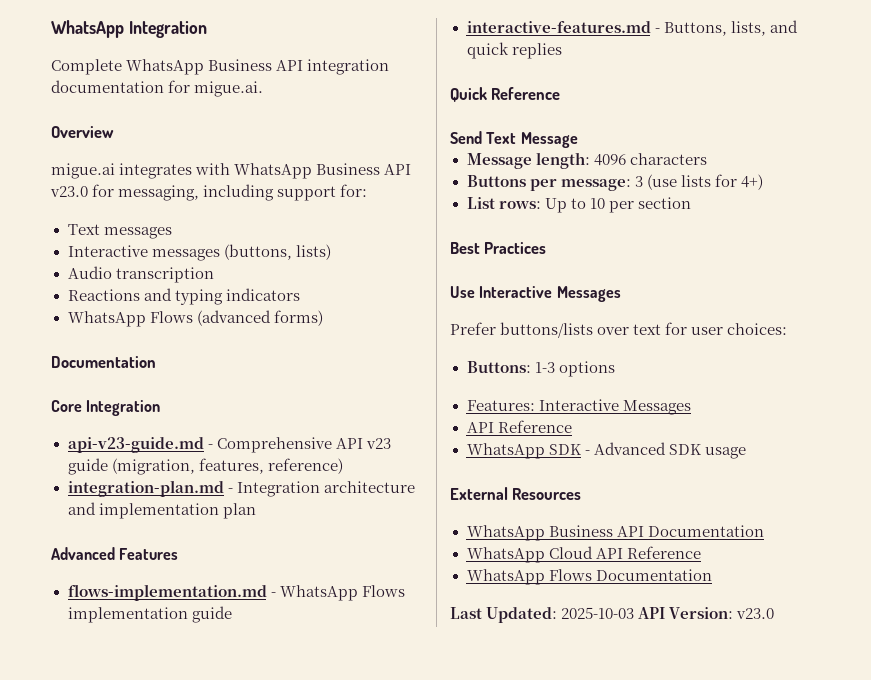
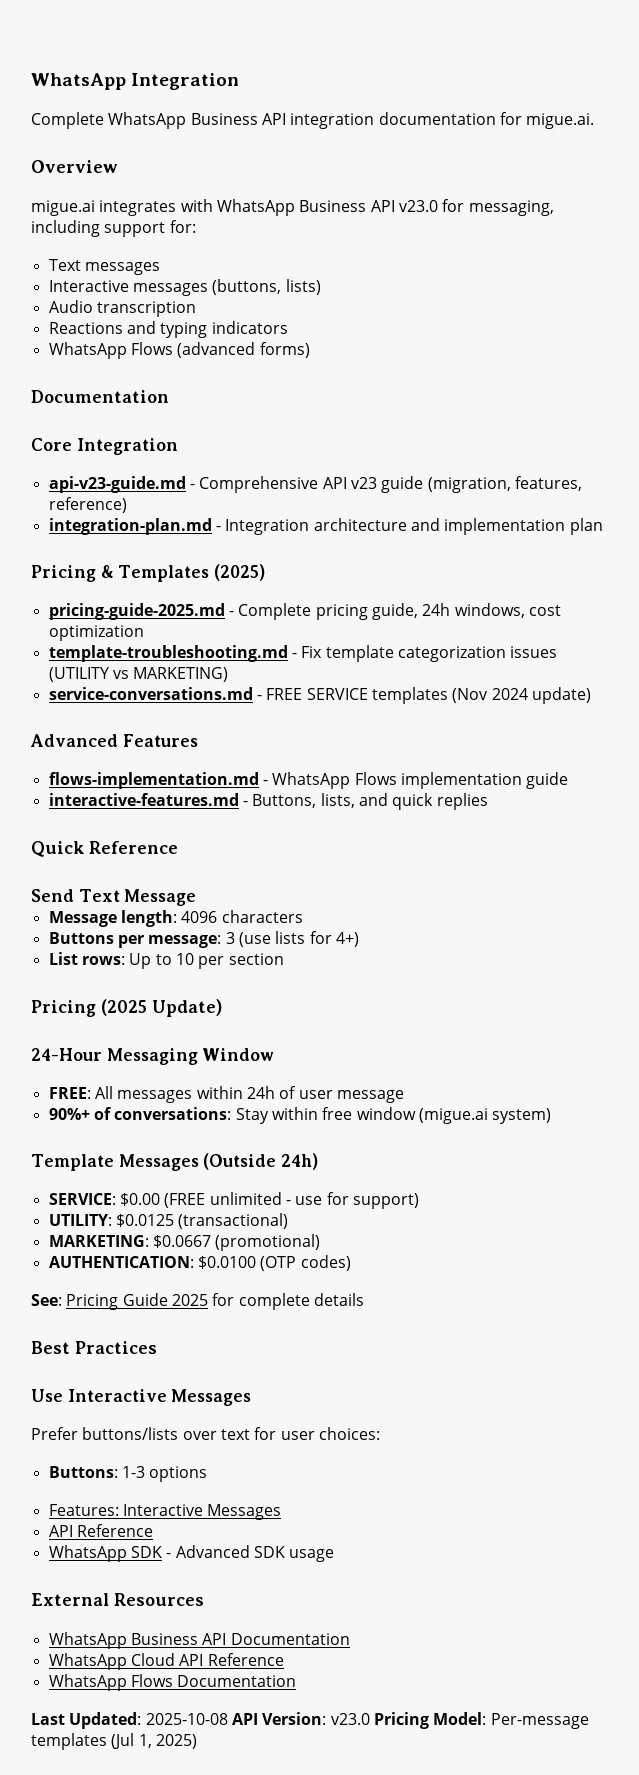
+ Pricing & Templates (2025)
+ pricing-guide-2025.md - Complete pricing guide, 24h windows, cost optimization
+ template-troubleshooting.md - Fix template categorization issues (UTILITY vs MARKETING)
+ service-conversations.md - FREE SERVICE templates (Nov 2024 update)
+ Pricing (2025 Update)
+ 24-Hour Messaging Window
+ FREE: All messages within 24h of user message
+ 90%+ of conversations: Stay within free window (migue.ai system)
+ Template Messages (Outside 24h)
+ SERVICE: $0.00 (FREE unlimited - use for support)
+ UTILITY: $0.0125 (transactional)
+ MARKETING: $0.0667 (promotional)
+ AUTHENTICATION: $0.0100 (OTP codes)
+ See: Pricing Guide 2025 for complete details
- Last Updated: 2025-10-03 API Version: v23.0
+ Last Updated: 2025-10-08 API Version: v23.0 Pricing Model: Per-message templates (Jul 1, 2025)

